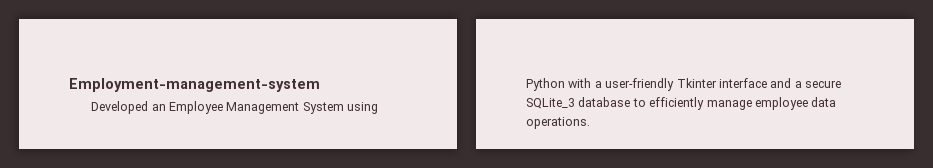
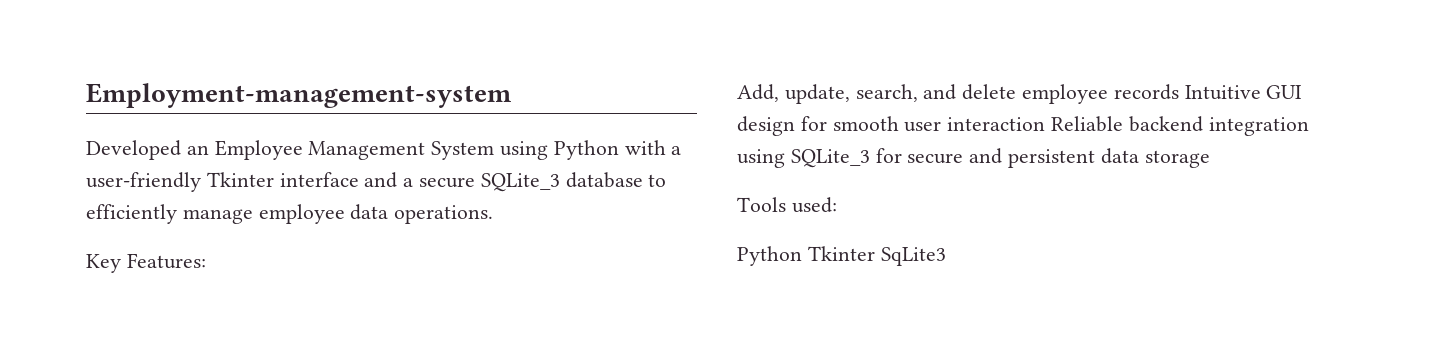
+ Key Features:
+ Add, update, search, and delete employee records Intuitive GUI design for smooth user interaction Reliable backend integration using SQLite_3 for secure and persistent data storage
+ Tools used:
+ Python Tkinter SqLite3

